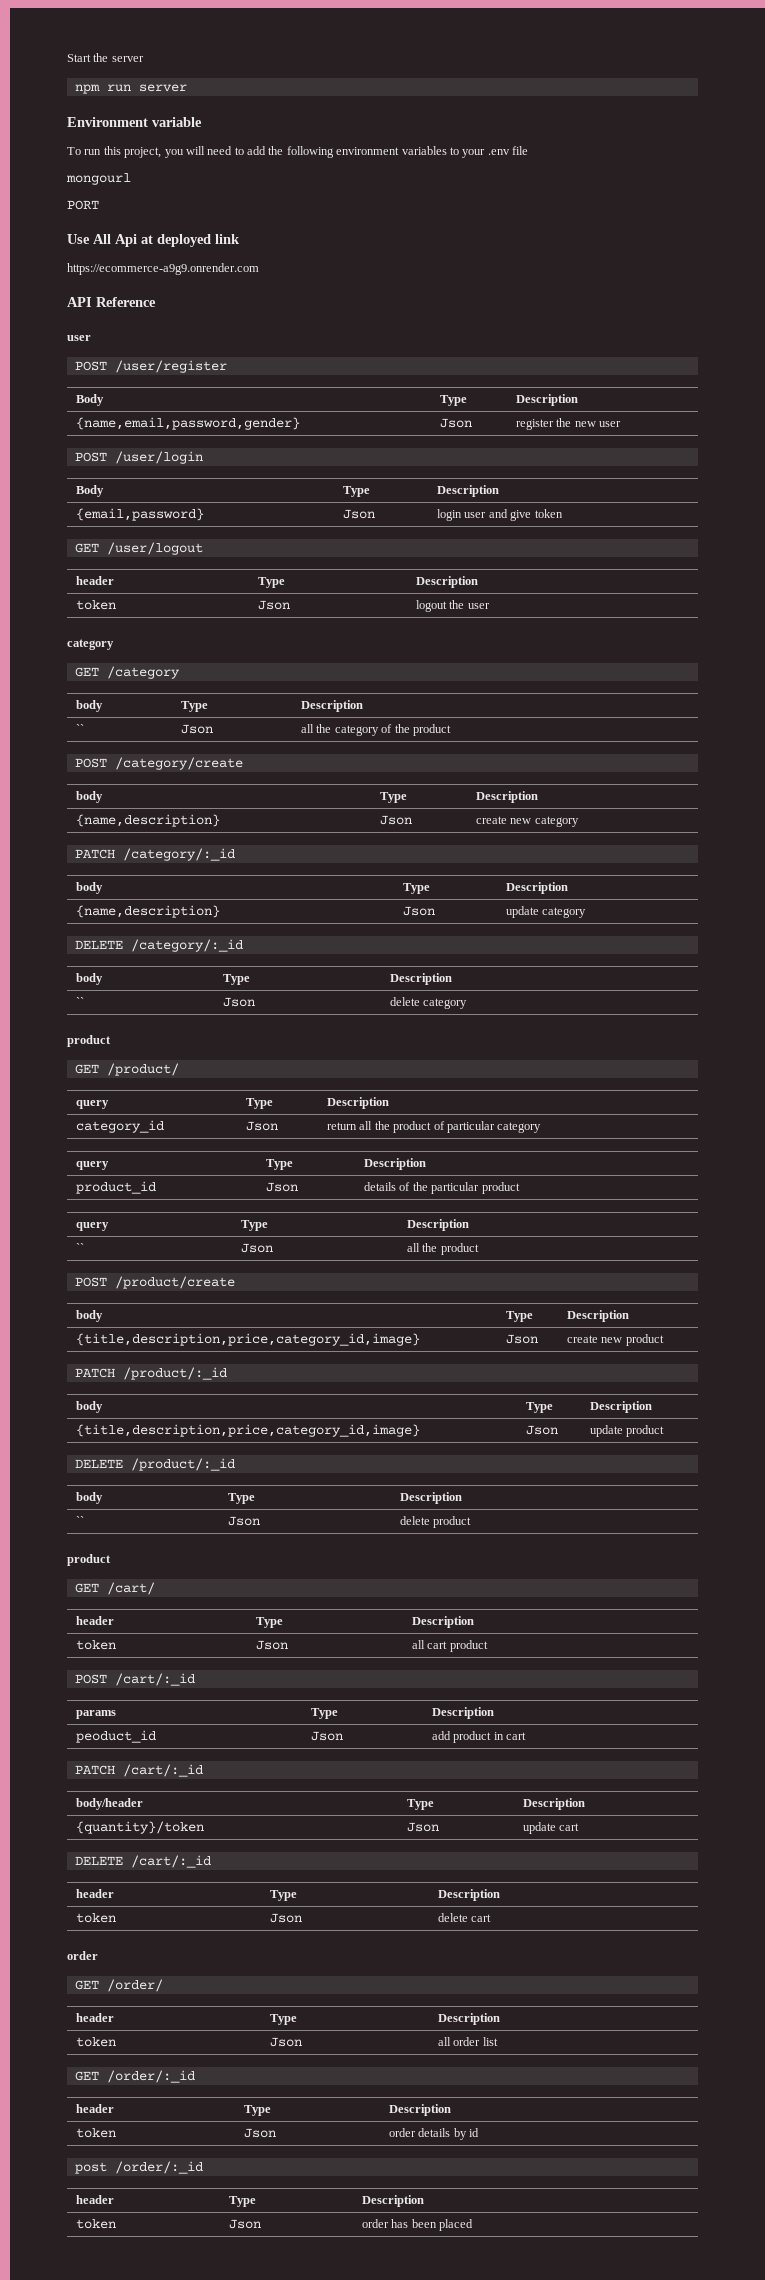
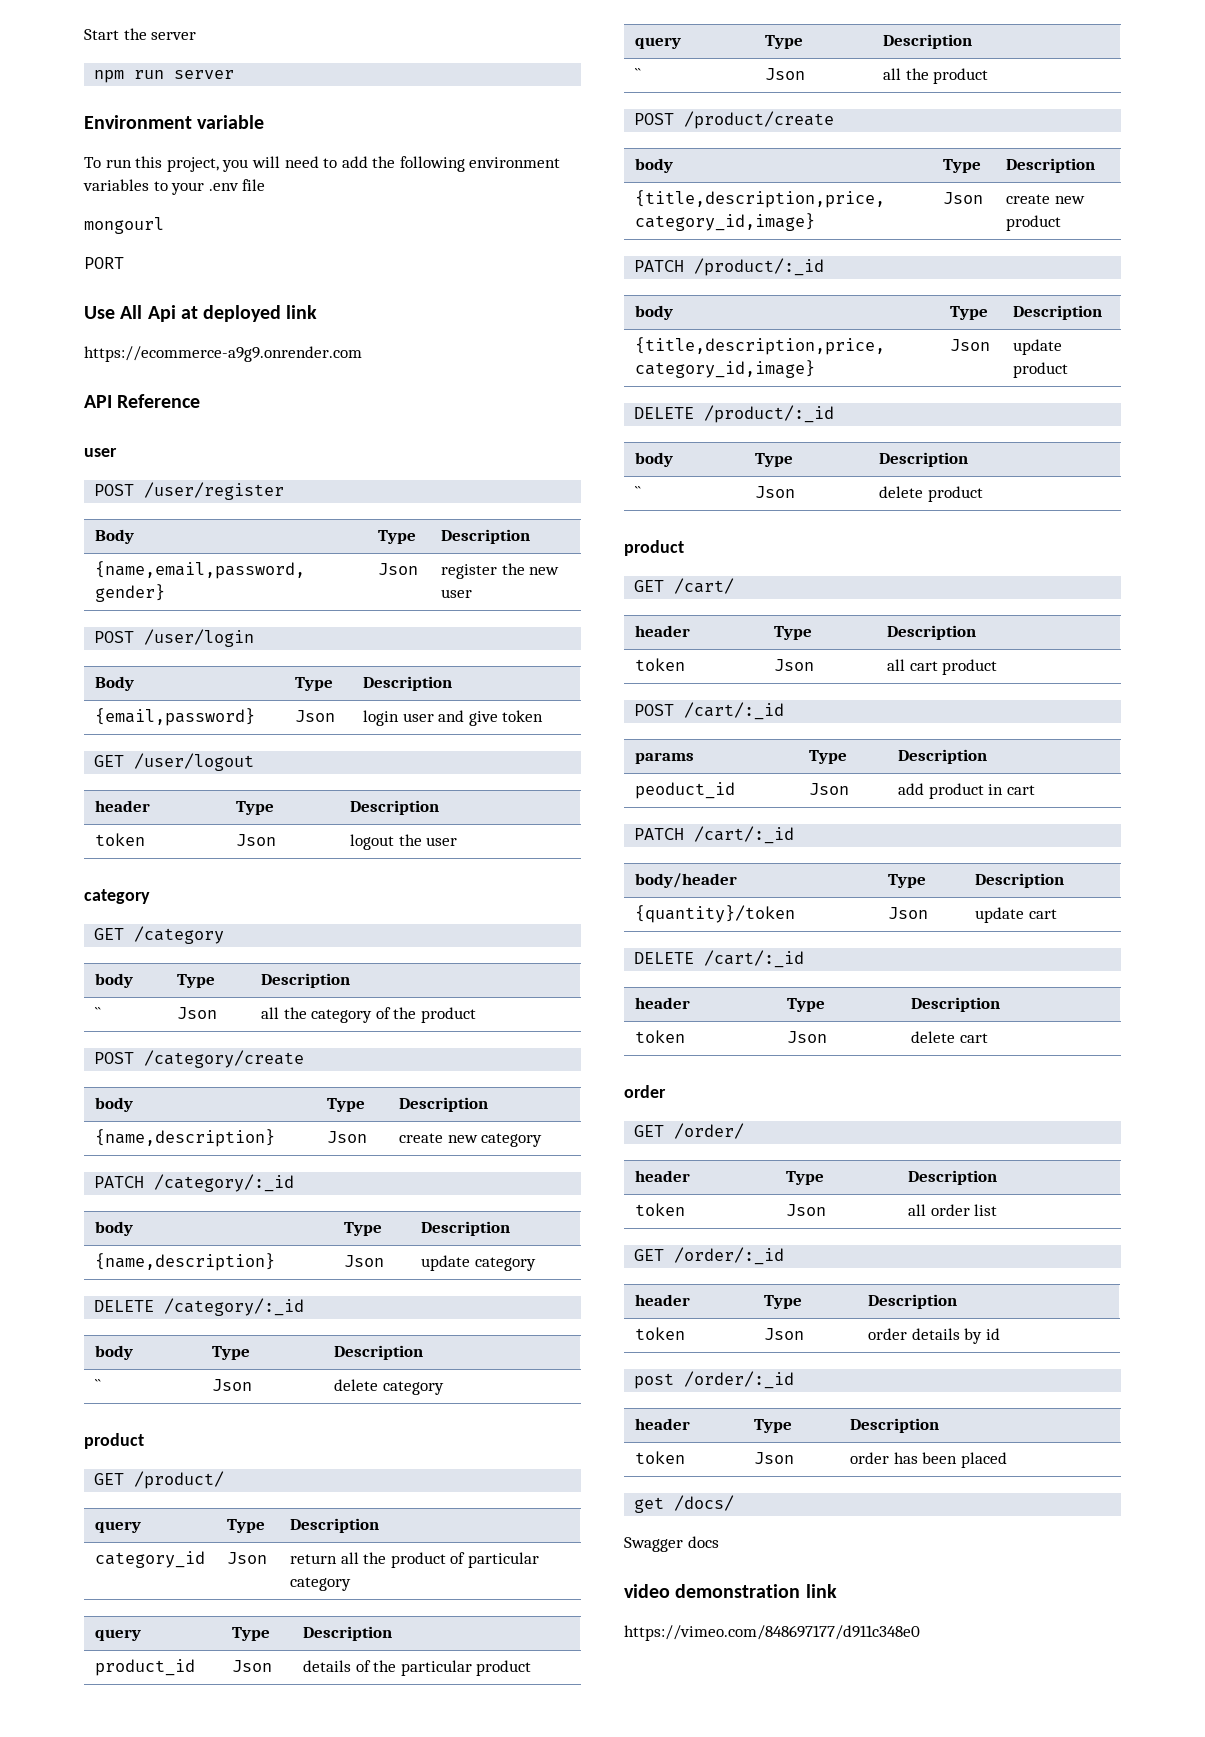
+ get /docs/
+ Swagger docs
+ video demonstration link
+ https://vimeo.com/848697177/d911c348e0

